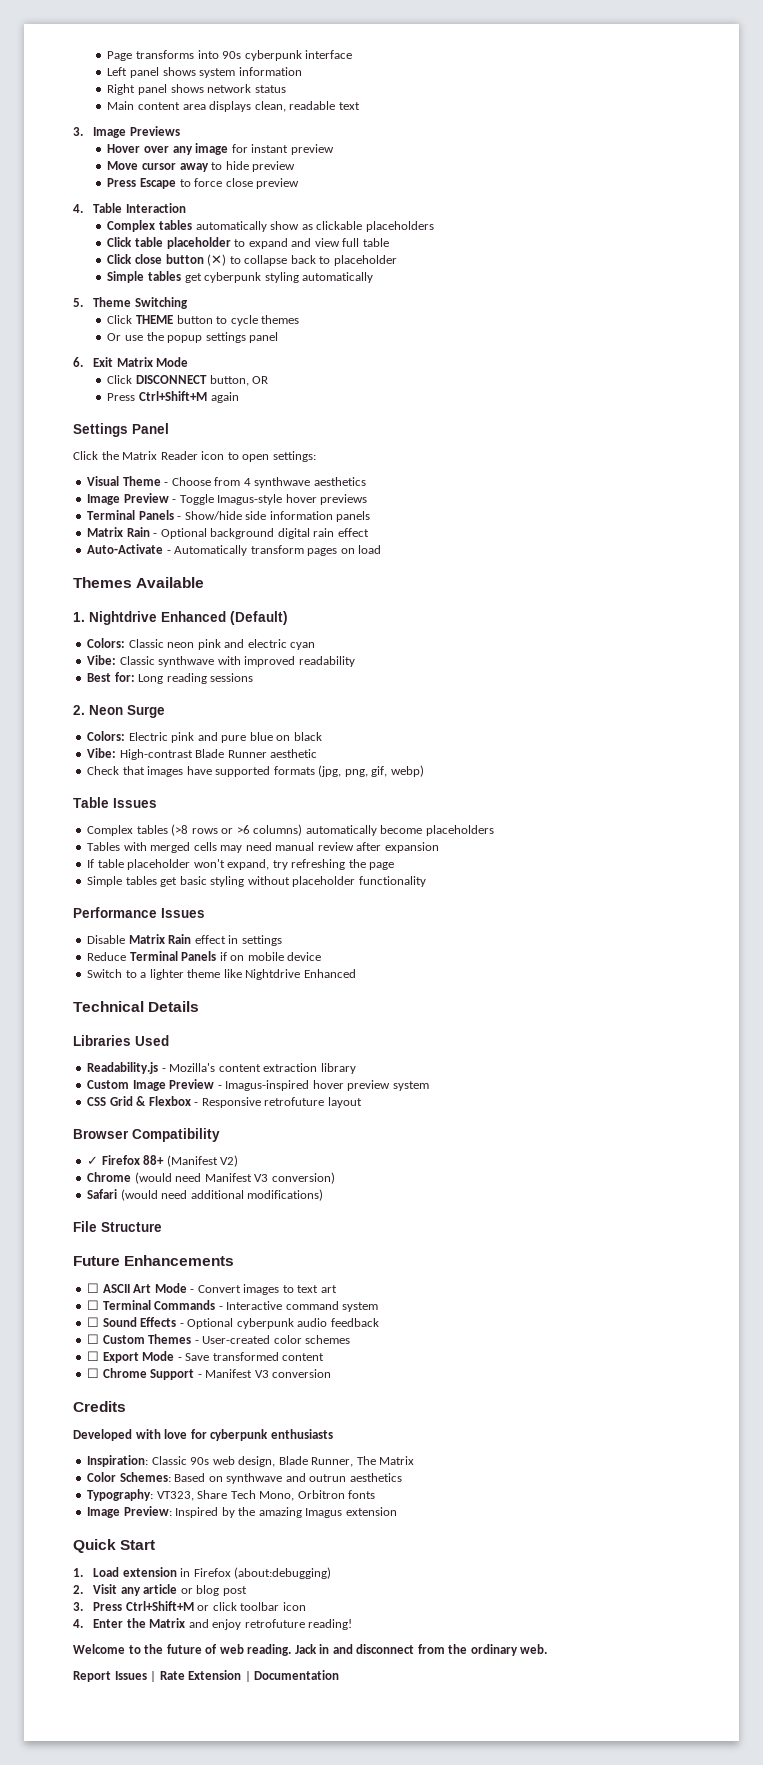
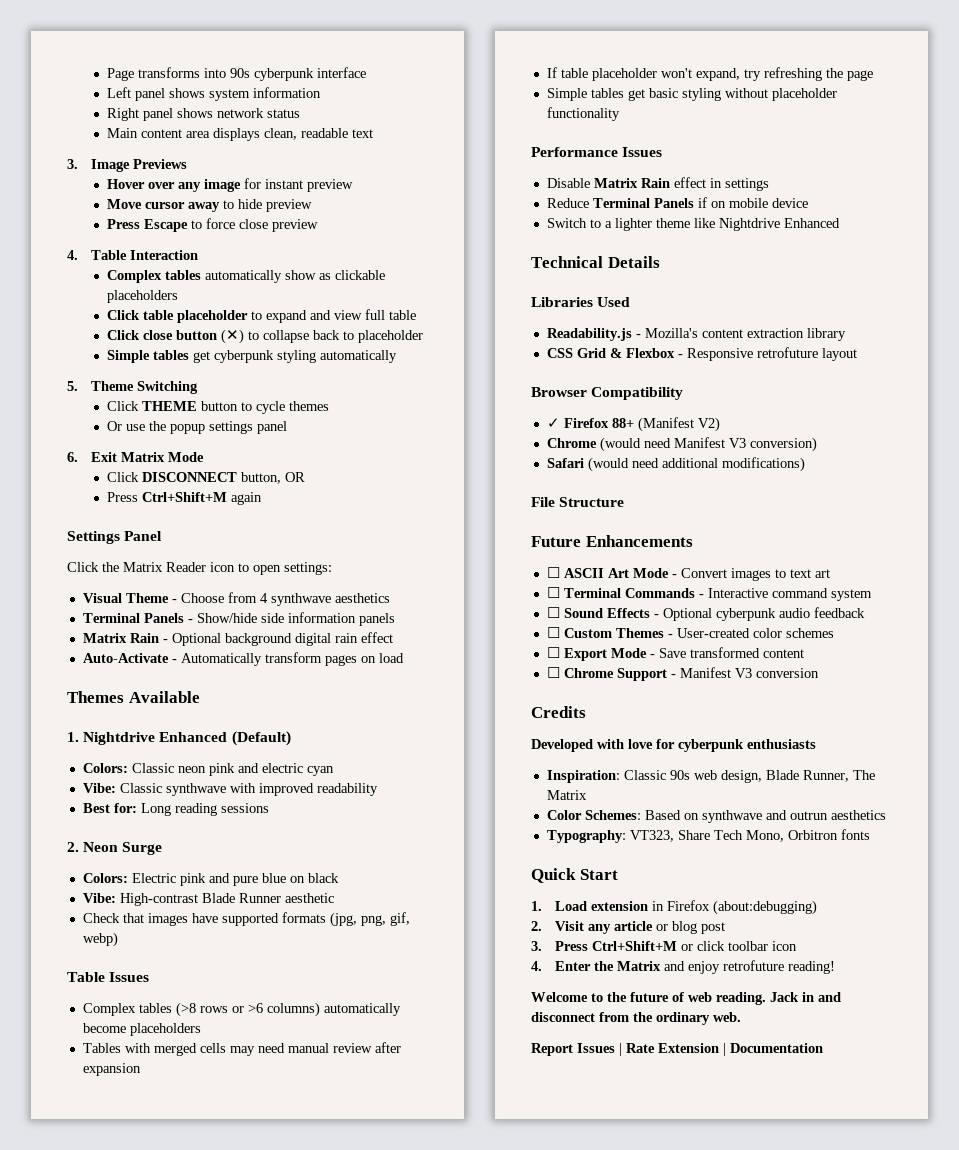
- Image Preview - Toggle Imagus-style hover previews
- Custom Image Preview - Imagus-inspired hover preview system
- Image Preview: Inspired by the amazing Imagus extension

